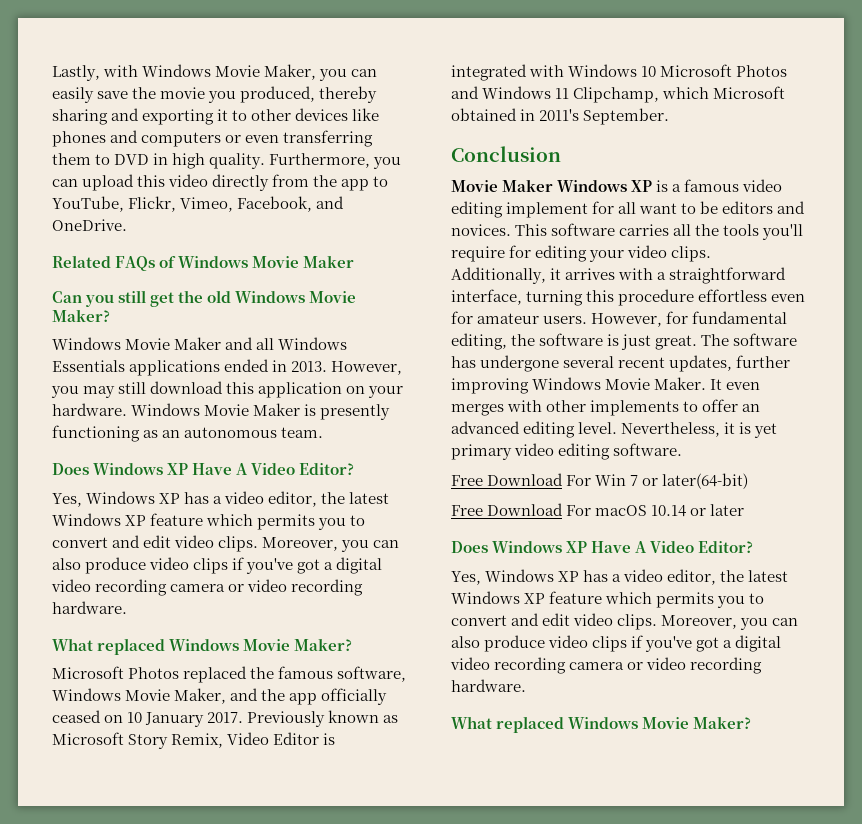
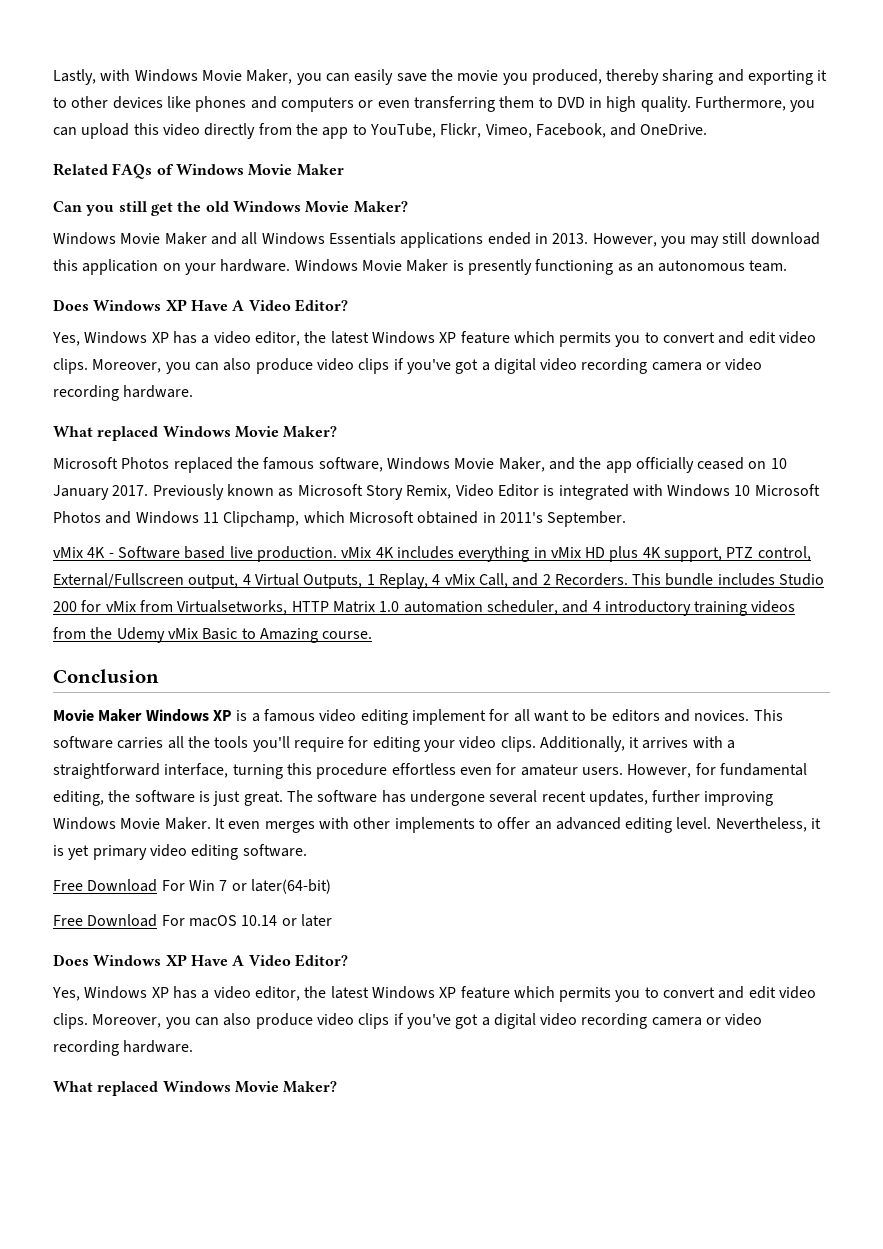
+ vMix 4K - Software based live production. vMix 4K includes everything in vMix HD plus 4K support, PTZ control, External/Fullscreen output, 4 Virtual Outputs, 1 Replay, 4 vMix Call, and 2 Recorders. This bundle includes Studio 200 for vMix from Virtualsetworks, HTTP Matrix 1.0 automation scheduler, and 4 introductory training videos from the Udemy vMix Basic to Amazing course.

